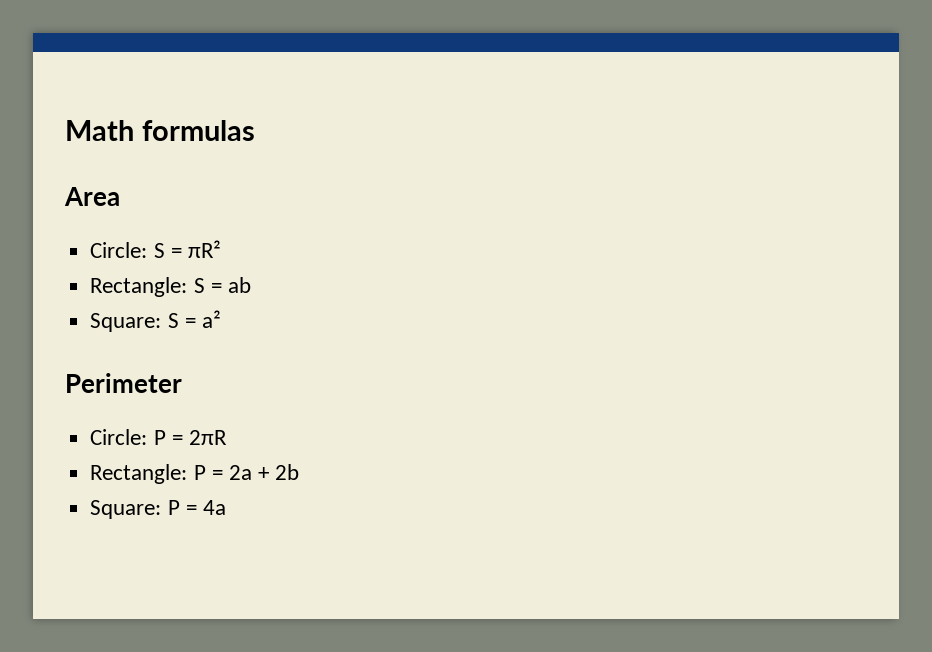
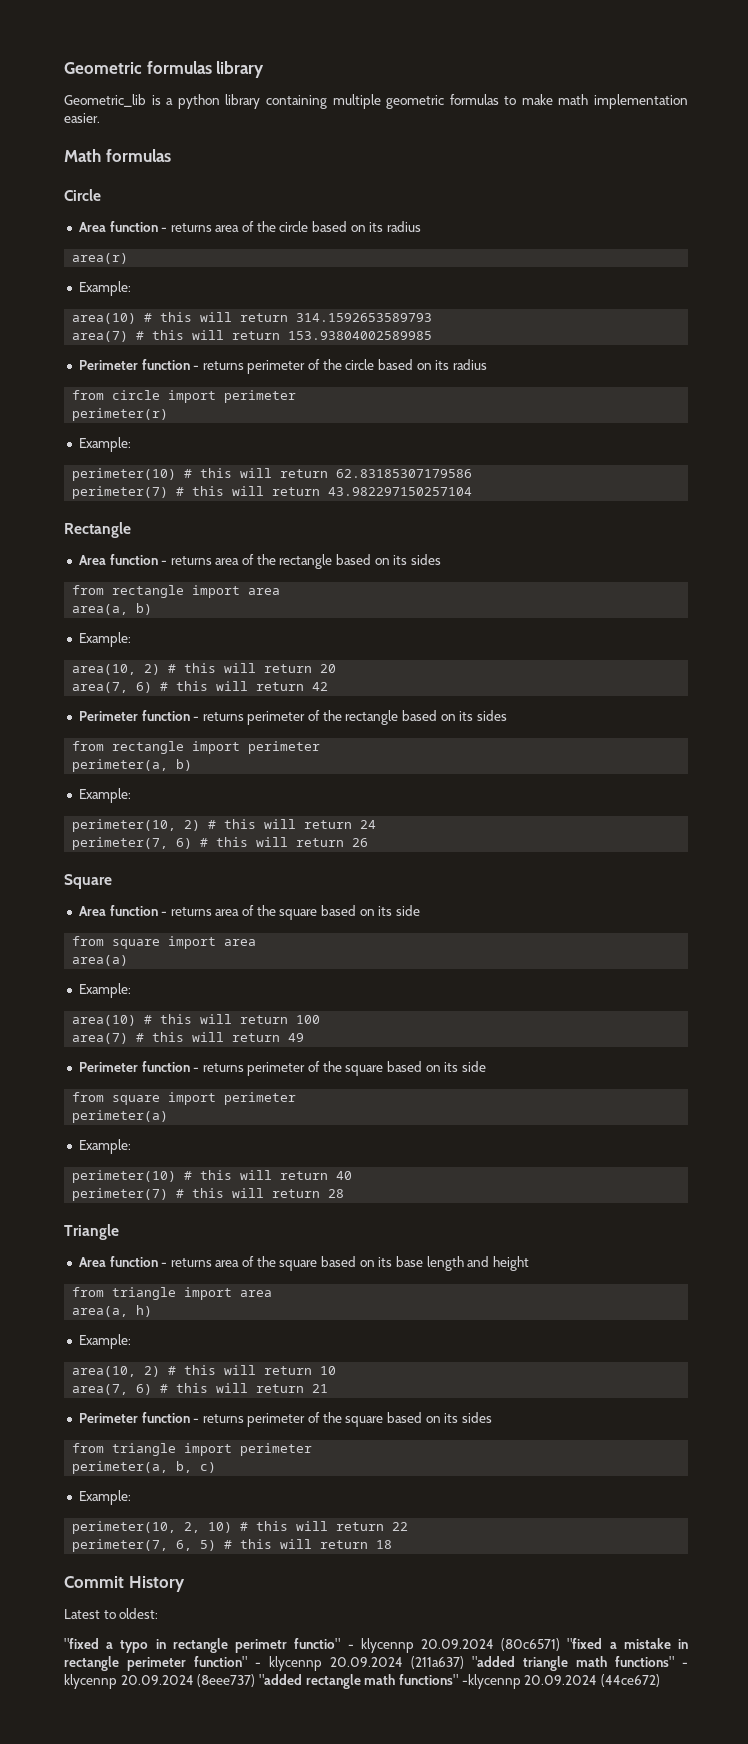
+ Geometric formulas library
+ Geometric_lib is a python library containing multiple geometric formulas to make math implementation easier.
- Area
- Circle: S = πR²
- Rectangle: S = ab
- Square: S = a²
- Perimeter
- Circle: P = 2πR
- Rectangle: P = 2a + 2b
- Square: P = 4a
+ Circle
+ Area function - returns area of the circle based on its radius
+ area(r)
+ Example:
+ area(10) # this will return 314.1592653589793
+ area(7) # this will return 153.93804002589985
+ Perimeter function - returns perimeter of the circle based on its radius
+ from circle import perimeter
+ perimeter(r)
+ Example:
+ perimeter(10) # this will return 62.83185307179586
+ perimeter(7) # this will return 43.982297150257104
+ Rectangle
+ Area function - returns area of the rectangle based on its sides
+ from rectangle import area
+ area(a, b)
+ Example:
+ area(10, 2) # this will return 20
+ area(7, 6) # this will return 42
+ Perimeter function - returns perimeter of the rectangle based on its sides
+ from rectangle import perimeter
+ perimeter(a, b)
+ Example:
+ perimeter(10, 2) # this will return 24
+ perimeter(7, 6) # this will return 26
+ Square
+ Area function - returns area of the square based on its side
+ from square import area
+ area(a)
+ Example:
+ area(10) # this will return 100
+ area(7) # this will return 49
+ Perimeter function - returns perimeter of the square based on its side
+ from square import perimeter
+ perimeter(a)
+ Example:
+ perimeter(10) # this will return 40
+ perimeter(7) # this will return 28
+ Triangle
+ Area function - returns area of the square based on its base length and height
+ from triangle import area
+ area(a, h)
+ Example:
+ area(10, 2) # this will return 10
+ area(7, 6) # this will return 21
+ Perimeter function - returns perimeter of the square based on its sides
+ from triangle import perimeter
+ perimeter(a, b, c)
+ Example:
+ perimeter(10, 2, 10) # this will return 22
+ perimeter(7, 6, 5) # this will return 18
+ Commit History
+ Latest to oldest:
+ "fixed a typo in rectangle perimetr functio" - klycennp 20.09.2024 (80c6571) "fixed a mistake in rectangle perimeter function" - klycennp 20.09.2024 (211a637) "added triangle math functions" - klycennp 20.09.2024 (8eee737) "added rectangle math functions" -klycennp 20.09.2024 (44ce672)

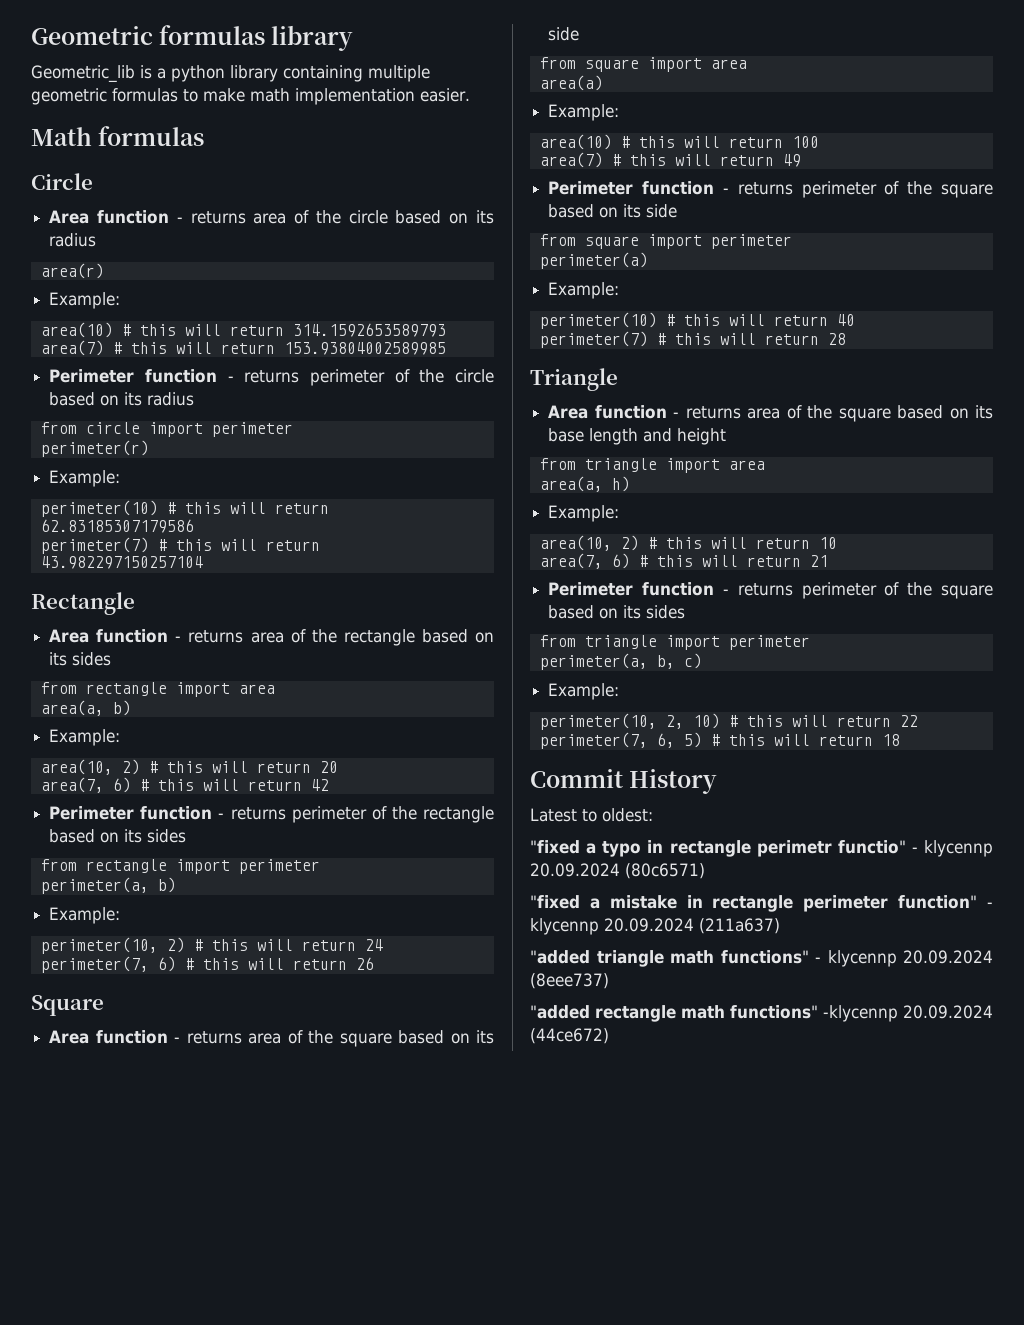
- "fixed a typo in rectangle perimetr functio" - klycennp 20.09.2024 (80c6571) "fixed a mistake in rectangle perimeter function" - klycennp 20.09.2024 (211a637) "added triangle math functions" - klycennp 20.09.2024 (8eee737) "added rectangle math functions" -klycennp 20.09.2024 (44ce672)
+ "fixed a typo in rectangle perimetr functio" - klycennp 20.09.2024 (80c6571)
+ "fixed a mistake in rectangle perimeter function" - klycennp 20.09.2024 (211a637)
+ "added triangle math functions" - klycennp 20.09.2024 (8eee737)
+ "added rectangle math functions" -klycennp 20.09.2024 (44ce672)

